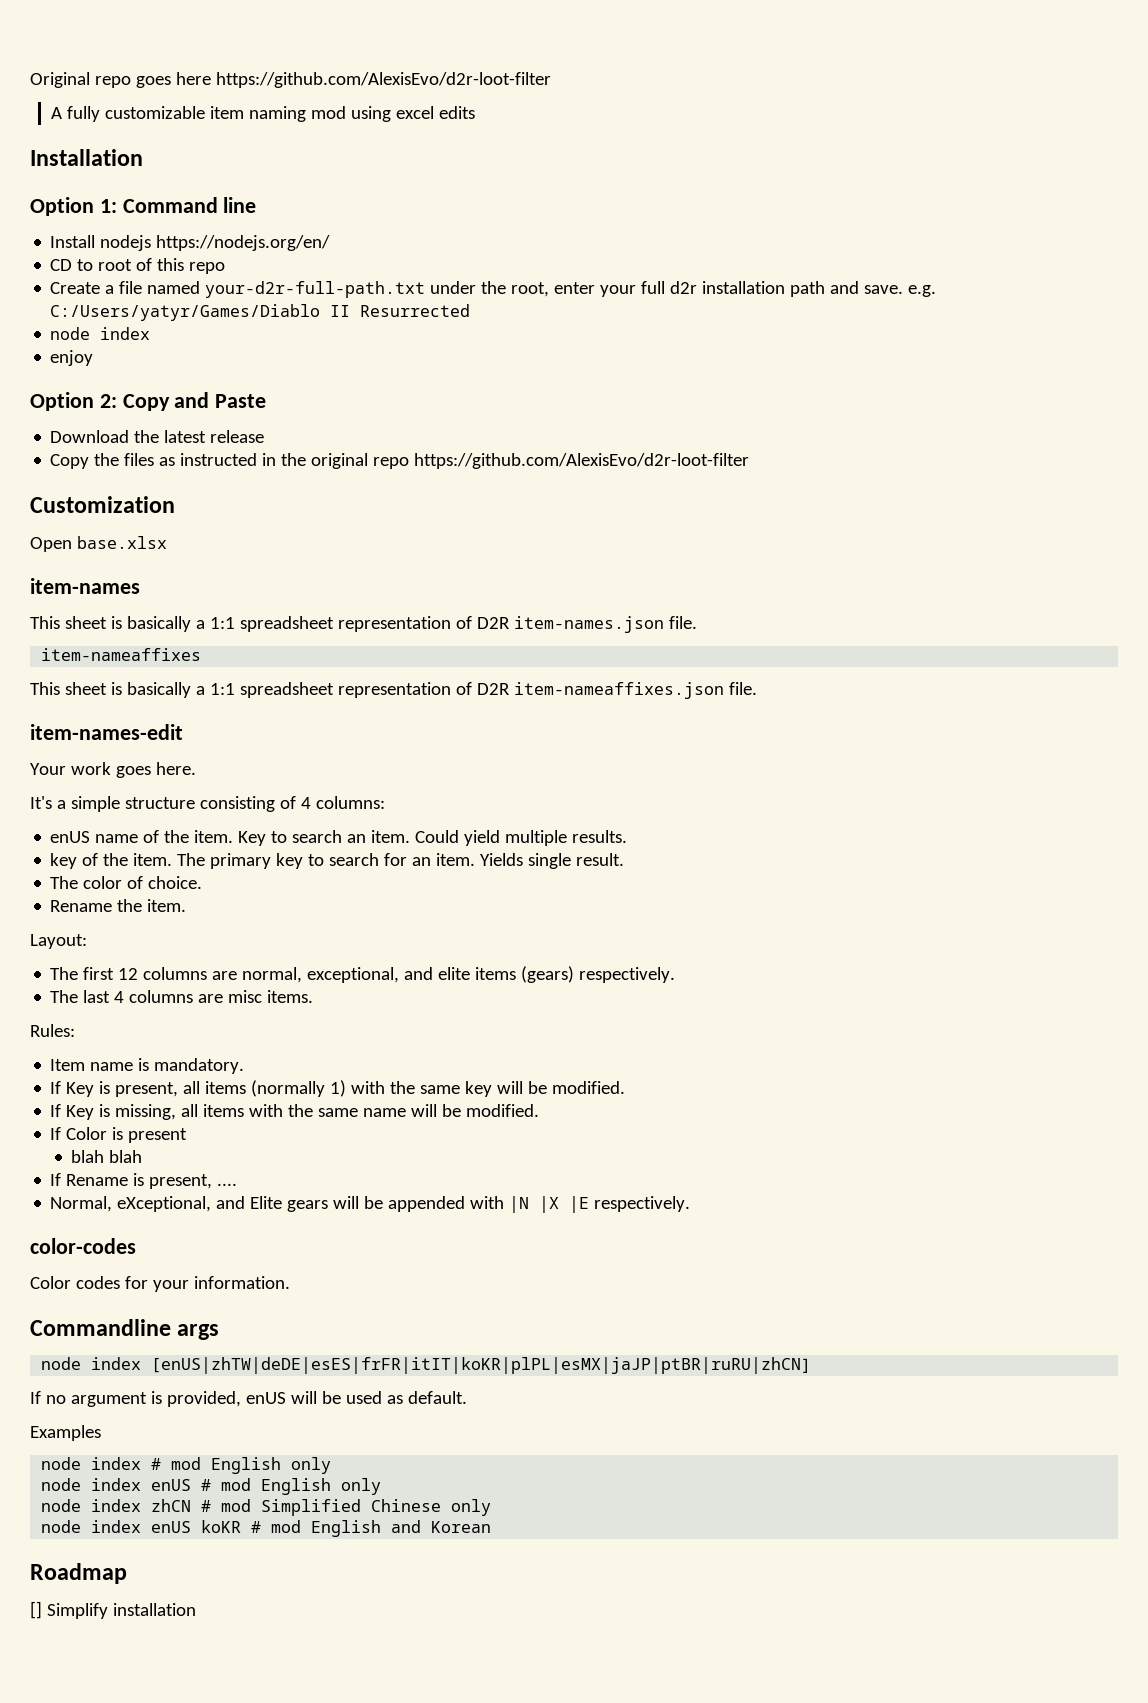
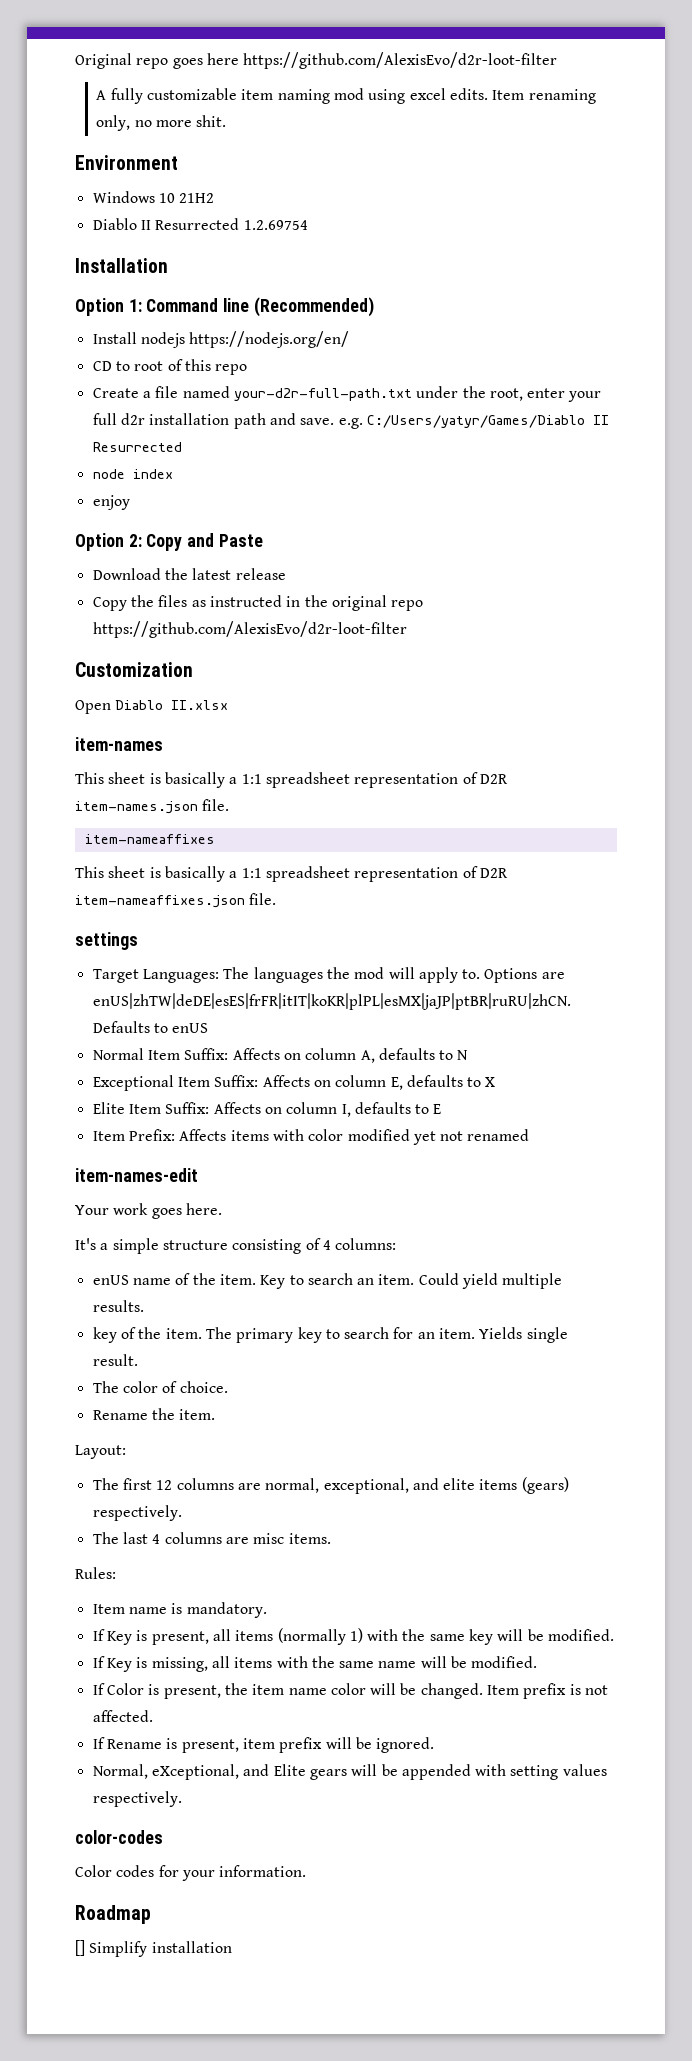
- A fully customizable item naming mod using excel edits
+ A fully customizable item naming mod using excel edits. Item renaming only, no more shit.
+ Environment
+ Windows 10 21H2
+ Diablo II Resurrected 1.2.69754
- Option 1: Command line
+ Option 1: Command line (Recommended)
- Open base.xlsx
+ Open Diablo II.xlsx
+ settings
+ Target Languages: The languages the mod will apply to. Options are enUS|zhTW|deDE|esES|frFR|itIT|koKR|plPL|esMX|jaJP|ptBR|ruRU|zhCN. Defaults to enUS
+ Normal Item Suffix: Affects on column A, defaults to N
+ Exceptional Item Suffix: Affects on column E, defaults to X
+ Elite Item Suffix: Affects on column I, defaults to E
+ Item Prefix: Affects items with color modified yet not renamed
- If Color is present
- blah blah
+ If Color is present, the item name color will be changed. Item prefix is not affected.
- If Rename is present, ....
+ If Rename is present, item prefix will be ignored.
- Normal, eXceptional, and Elite gears will be appended with |N |X |E respectively.
+ Normal, eXceptional, and Elite gears will be appended with setting values respectively.
- Commandline args
- node index [enUS|zhTW|deDE|esES|frFR|itIT|koKR|plPL|esMX|jaJP|ptBR|ruRU|zhCN]
- If no argument is provided, enUS will be used as default.
- Examples
- node index # mod English only
- node index enUS # mod English only
- node index zhCN # mod Simplified Chinese only
- node index enUS koKR # mod English and Korean

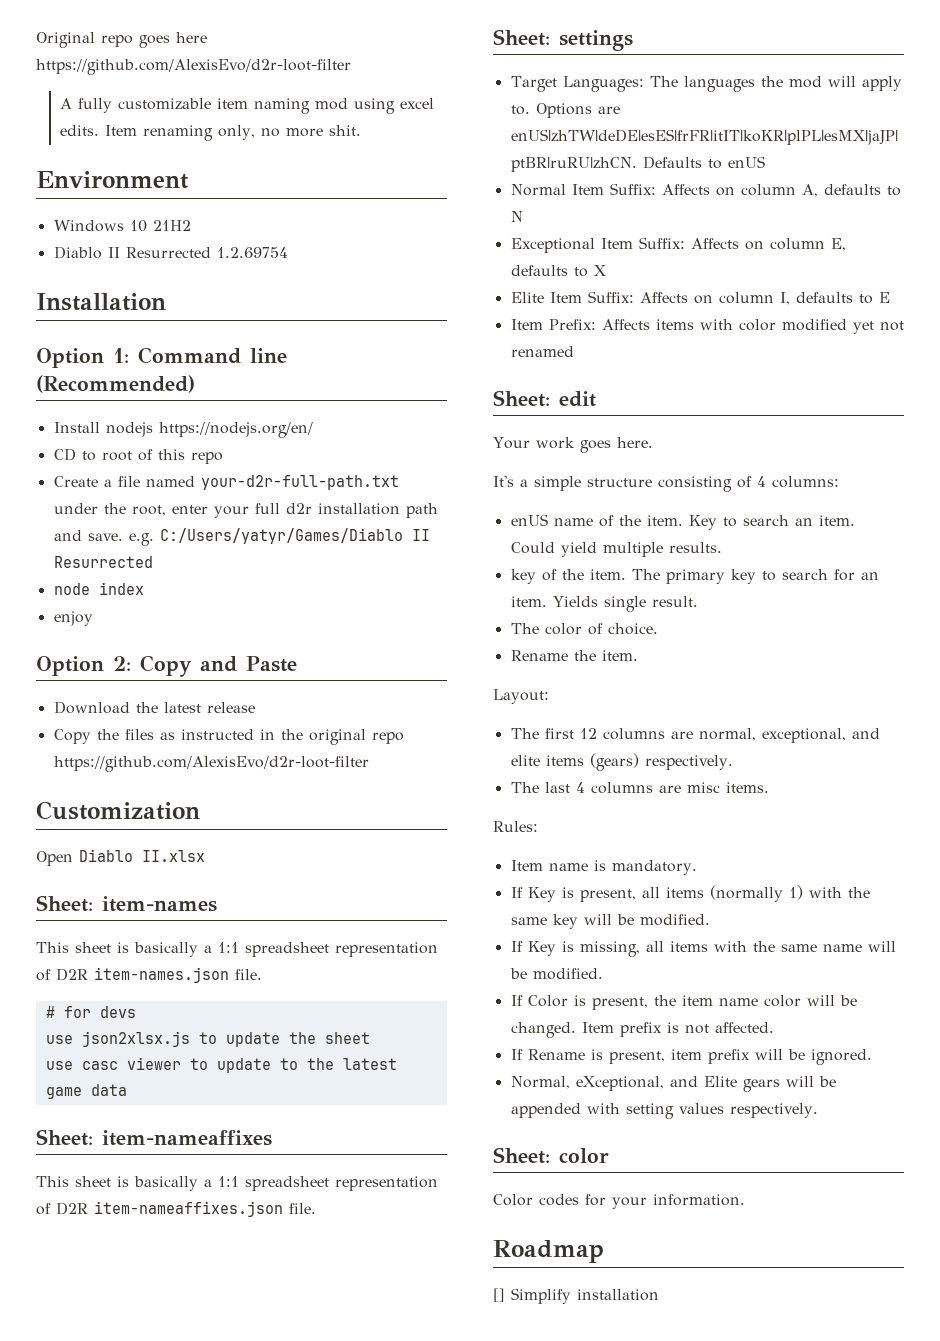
- item-names
+ Sheet: item-names
- item-nameaffixes
+ # for devs
+ use json2xlsx.js to update the sheet
+ use casc viewer to update to the latest game data
+ Sheet: item-nameaffixes
- settings
+ Sheet: settings
- item-names-edit
+ Sheet: edit
- color-codes
+ Sheet: color

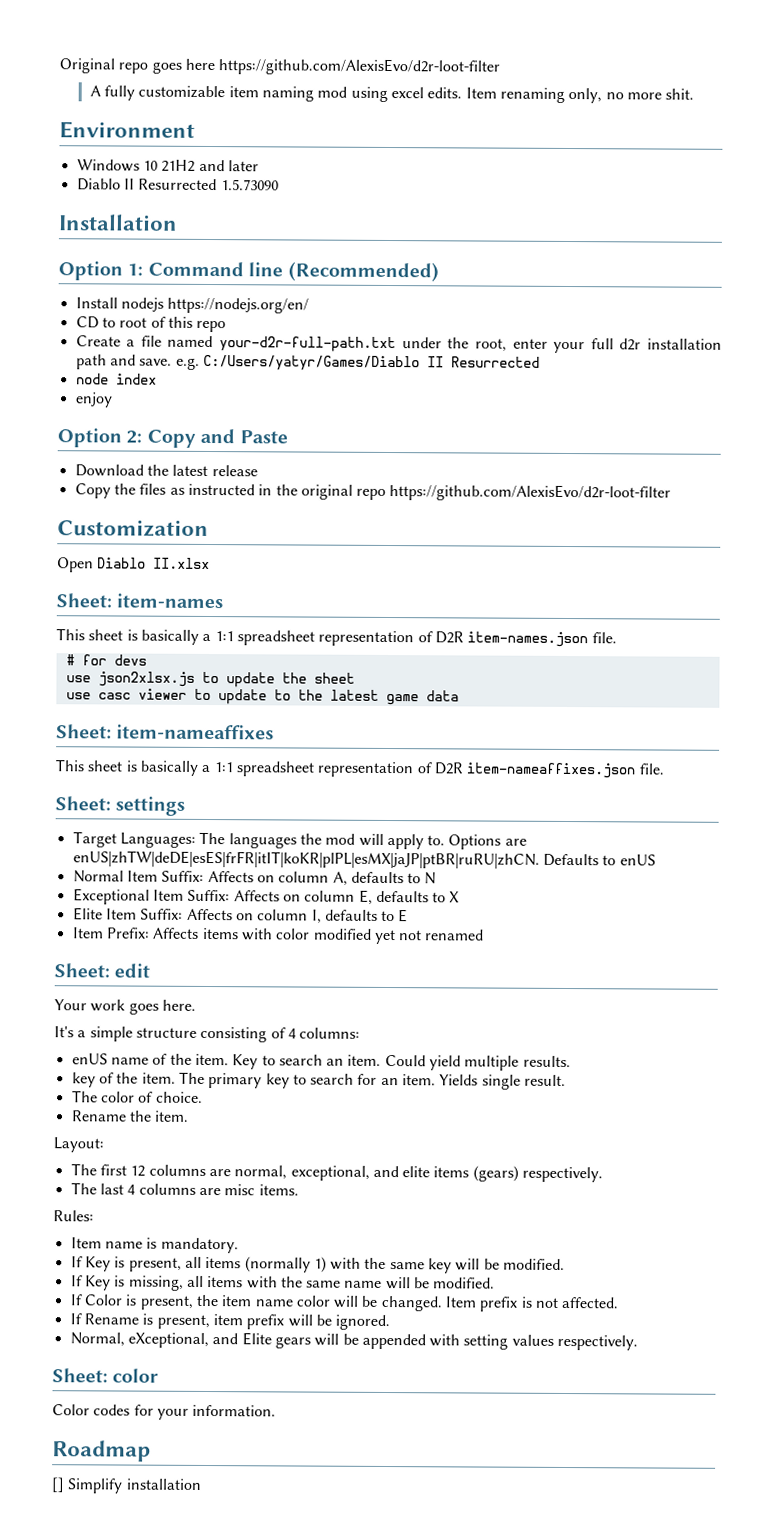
- Windows 10 21H2
+ Windows 10 21H2 and later
- Diablo II Resurrected 1.2.69754
+ Diablo II Resurrected 1.5.73090

